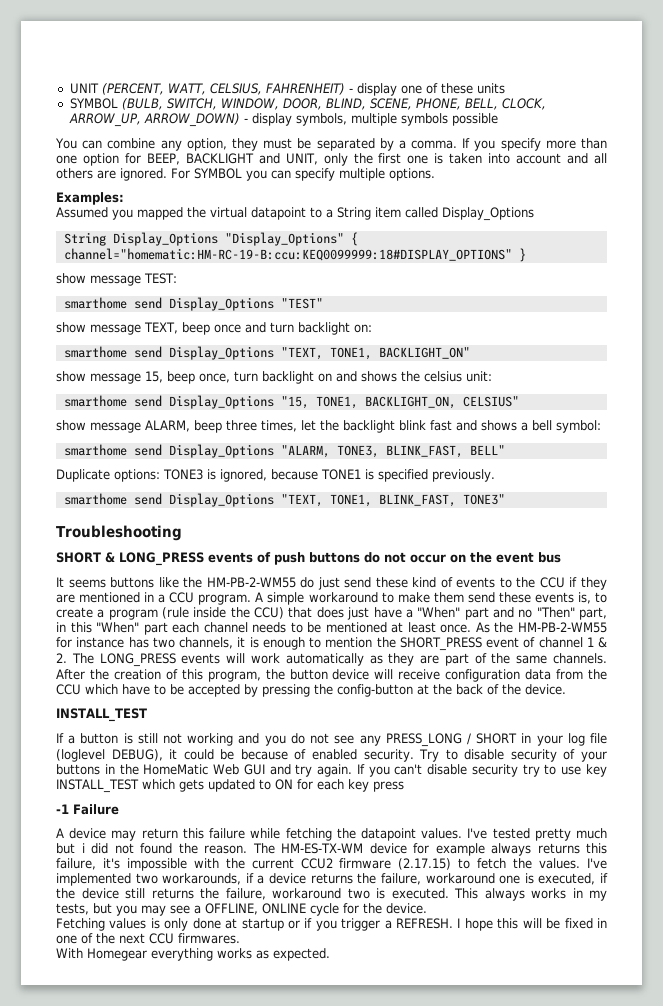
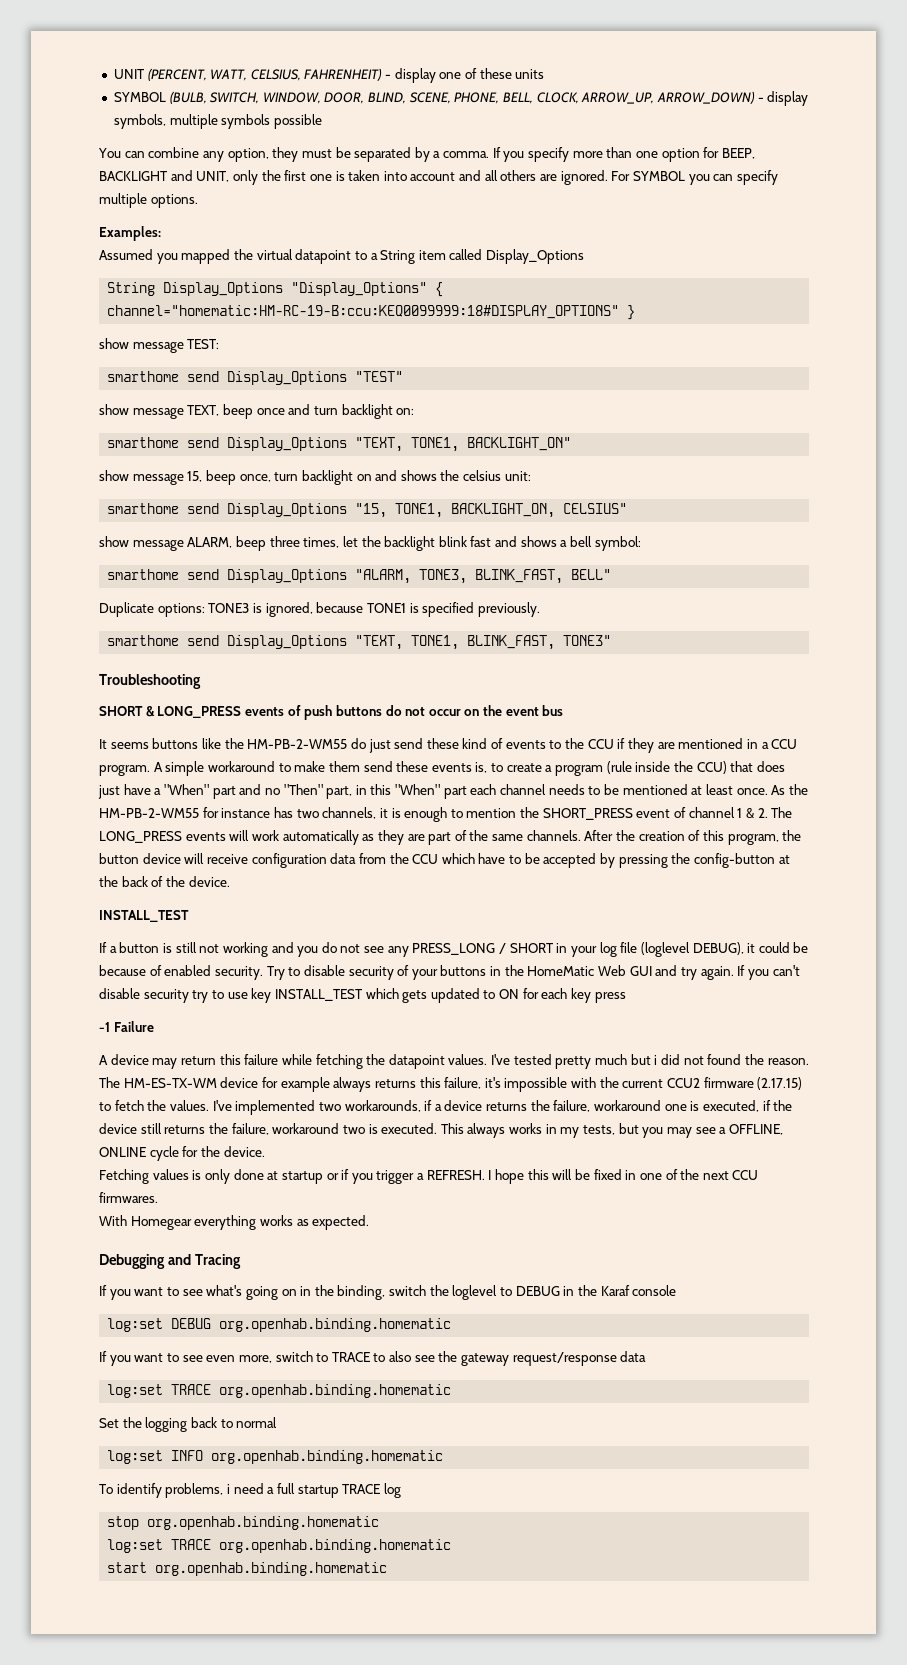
+ Debugging and Tracing
+ If you want to see what's going on in the binding, switch the loglevel to DEBUG in the Karaf console
+ log:set DEBUG org.openhab.binding.homematic
+ If you want to see even more, switch to TRACE to also see the gateway request/response data
+ log:set TRACE org.openhab.binding.homematic
+ Set the logging back to normal
+ log:set INFO org.openhab.binding.homematic
+ To identify problems, i need a full startup TRACE log
+ stop org.openhab.binding.homematic
+ log:set TRACE org.openhab.binding.homematic
+ start org.openhab.binding.homematic

